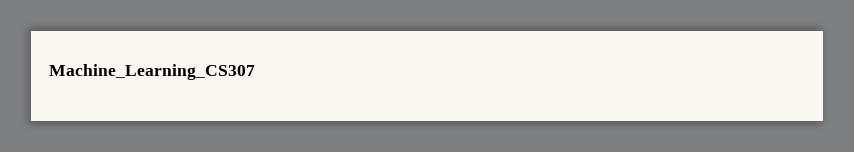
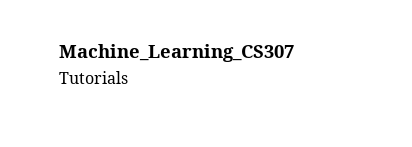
+ Tutorials

